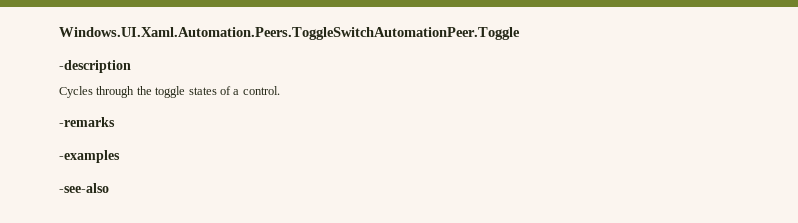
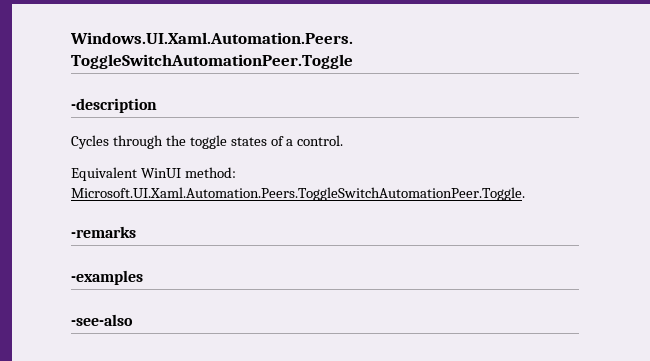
+ Equivalent WinUI method: Microsoft.UI.Xaml.Automation.Peers.ToggleSwitchAutomationPeer.Toggle.

